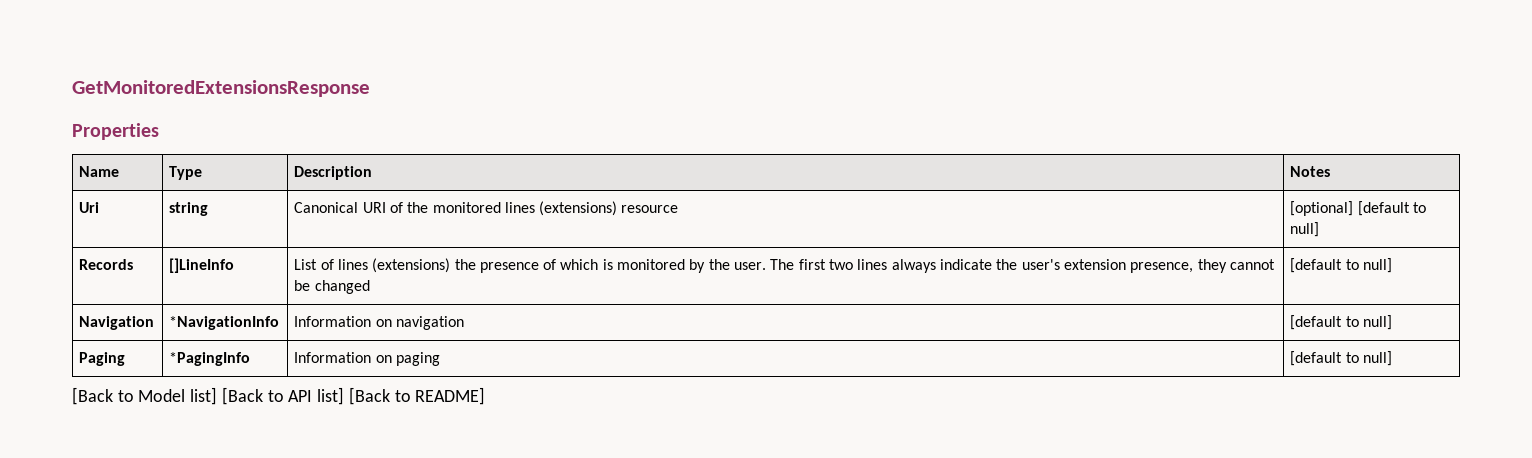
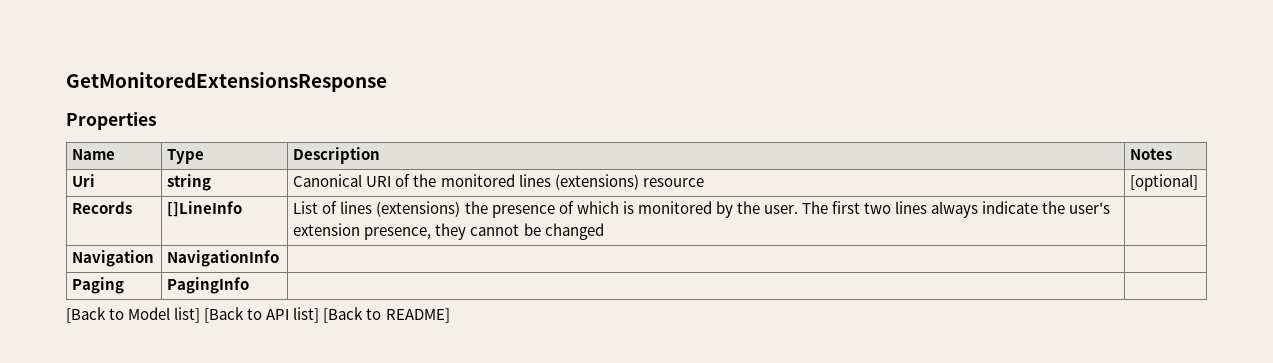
- Uri | string | Canonical URI of the monitored lines (extensions) resource | [optional] [default to null]
+ Uri | string | Canonical URI of the monitored lines (extensions) resource | [optional]
- Records | []LineInfo | List of lines (extensions) the presence of which is monitored by the user. The first two lines always indicate the user's extension presence, they cannot be changed | [default to null]
- Navigation | *NavigationInfo | Information on navigation | [default to null]
- Paging | *PagingInfo | Information on paging | [default to null]
+ Records | []LineInfo | List of lines (extensions) the presence of which is monitored by the user. The first two lines always indicate the user's extension presence, they cannot be changed |
+ Navigation | NavigationInfo | |
+ Paging | PagingInfo | |

